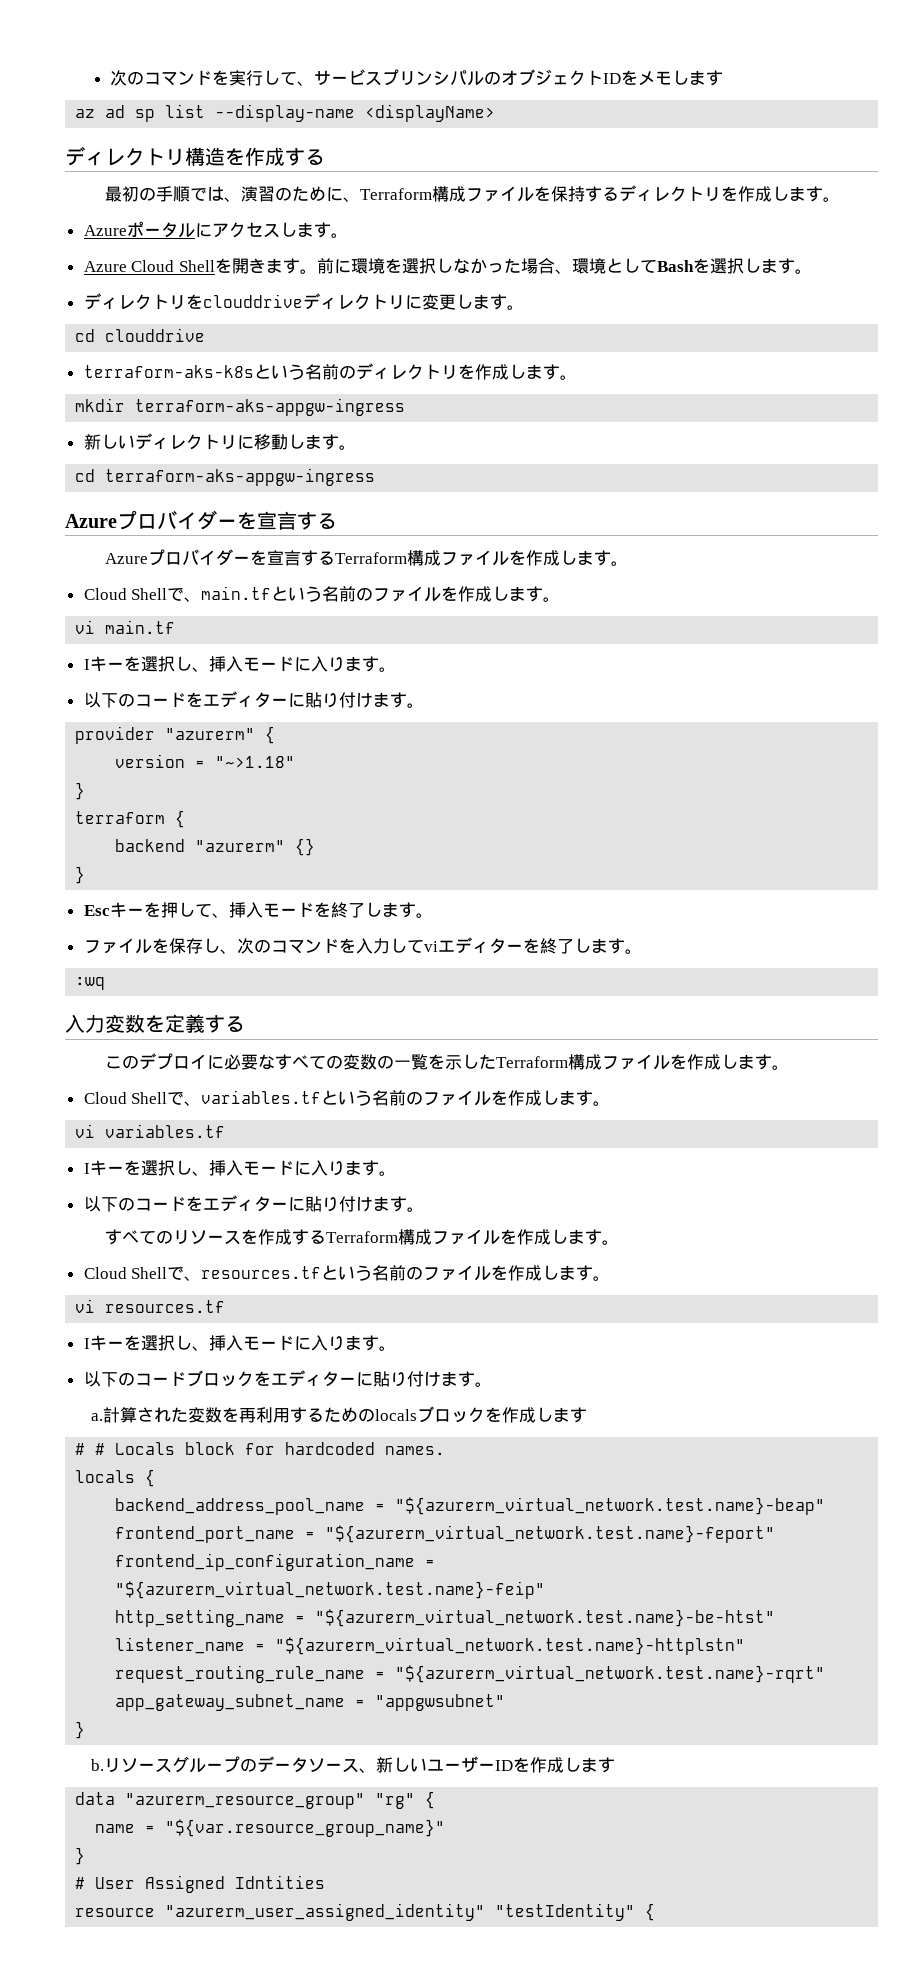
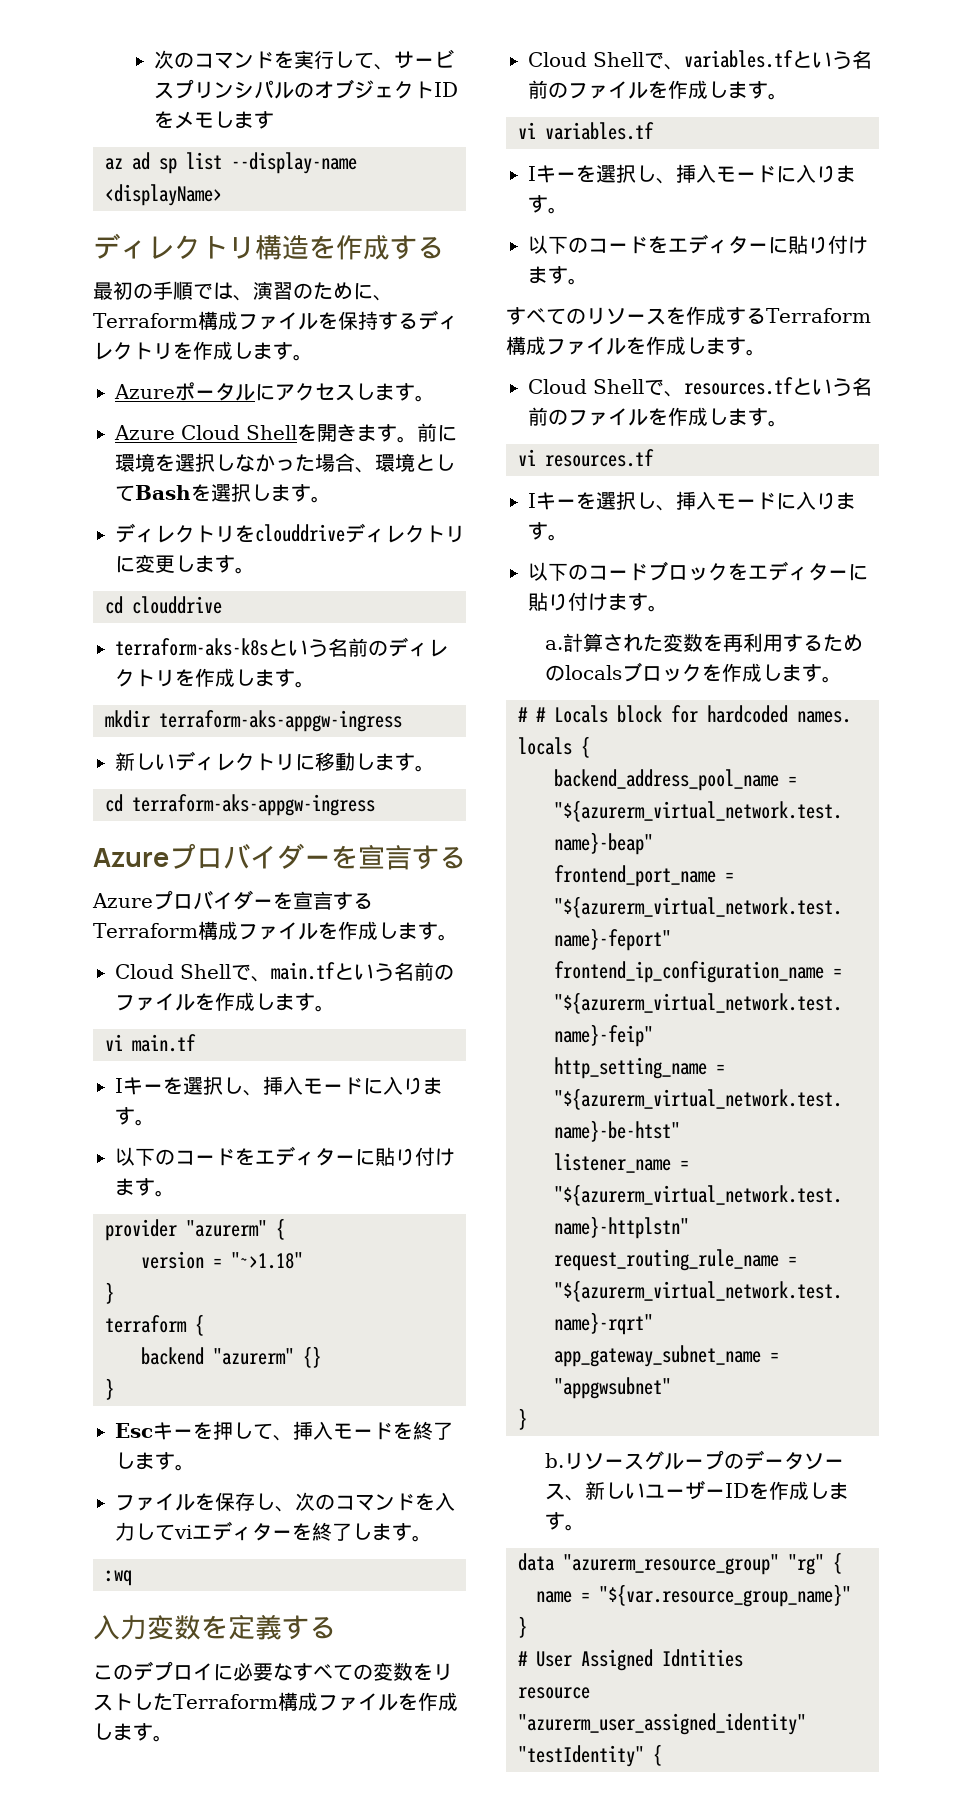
- このデプロイに必要なすべての変数の一覧を示したTerraform構成ファイルを作成します。
+ このデプロイに必要なすべての変数をリストしたTerraform構成ファイルを作成します。
- 計算された変数を再利用するためのlocalsブロックを作成します
+ 計算された変数を再利用するためのlocalsブロックを作成します。
- リソースグループのデータソース、新しいユーザーIDを作成します
+ リソースグループのデータソース、新しいユーザーIDを作成します。

